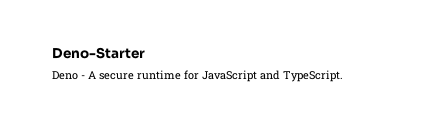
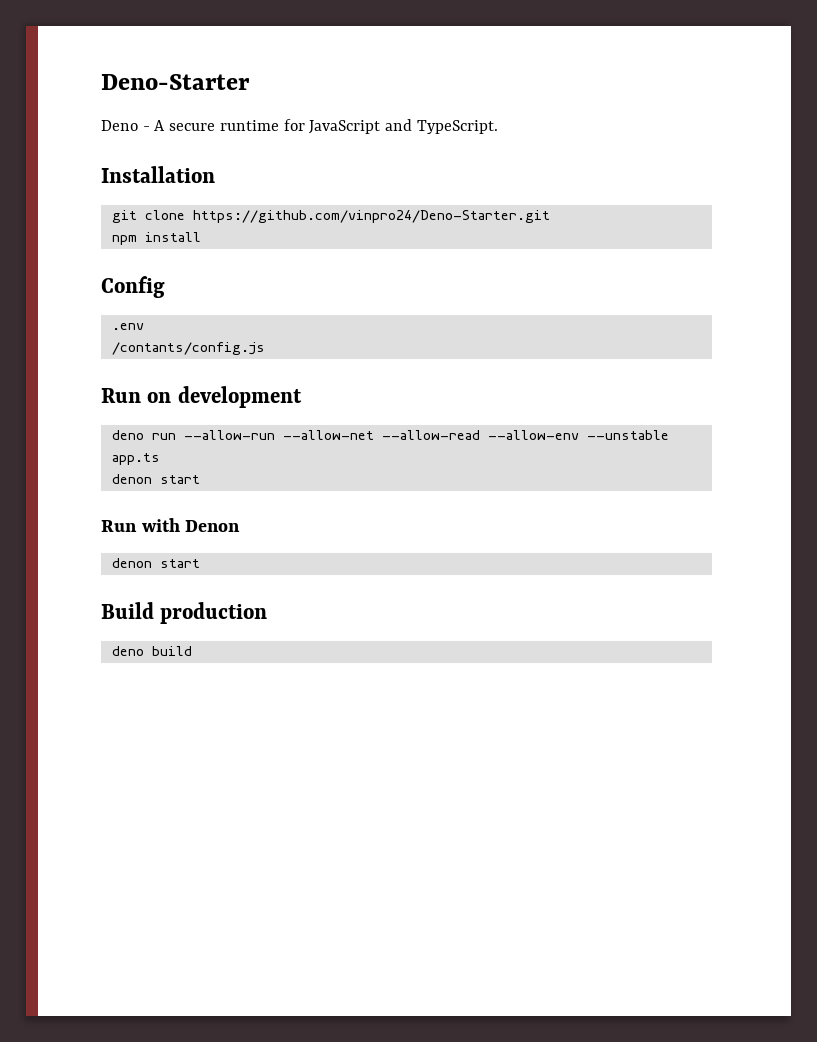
+ Installation
+ git clone https://github.com/vinpro24/Deno-Starter.git
+ npm install
+ Config
+ .env
+ /contants/config.js
+ Run on development
+ deno run --allow-run --allow-net --allow-read --allow-env --unstable app.ts
+ denon start
+ Run with Denon
+ denon start
+ Build production
+ deno build

